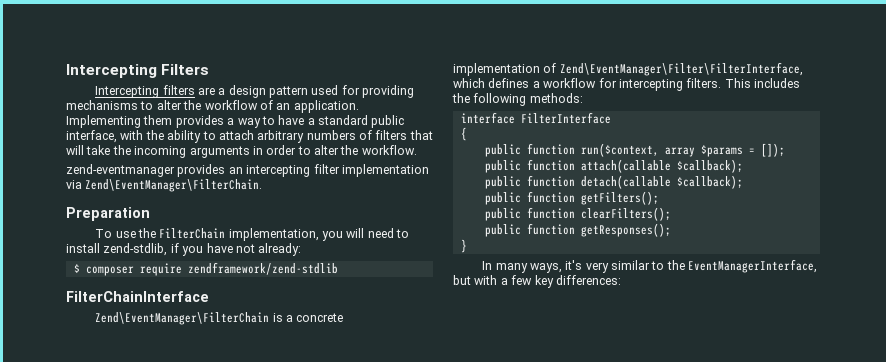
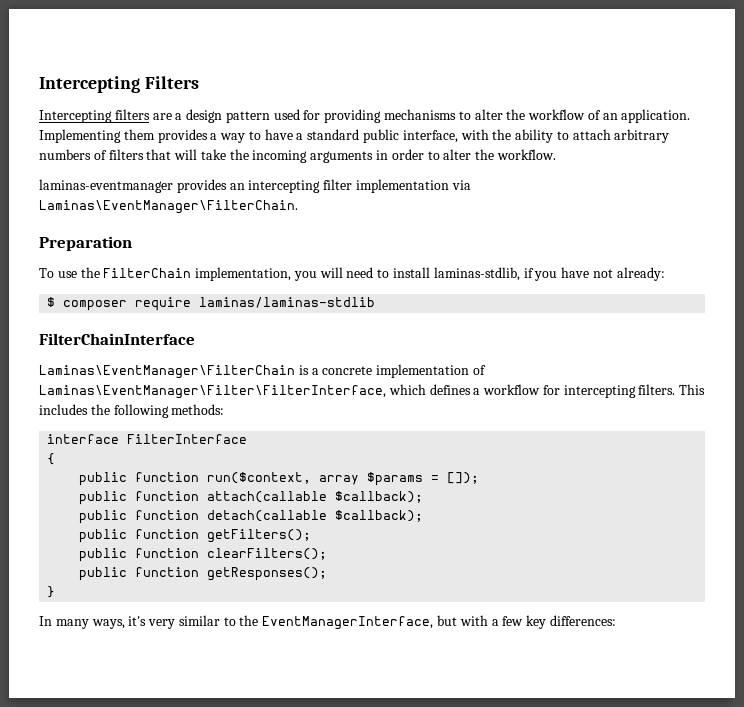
- zend-eventmanager provides an intercepting filter implementation via Zend\EventManager\FilterChain.
+ laminas-eventmanager provides an intercepting filter implementation via Laminas\EventManager\FilterChain.
- To use the FilterChain implementation, you will need to install zend-stdlib, if you have not already:
+ To use the FilterChain implementation, you will need to install laminas-stdlib, if you have not already:
- $ composer require zendframework/zend-stdlib
+ $ composer require laminas/laminas-stdlib
- Zend\EventManager\FilterChain is a concrete implementation of Zend\EventManager\Filter\FilterInterface, which defines a workflow for intercepting filters.
+ Laminas\EventManager\FilterChain is a concrete implementation of Laminas\EventManager\Filter\FilterInterface, which defines a workflow for intercepting filters.

